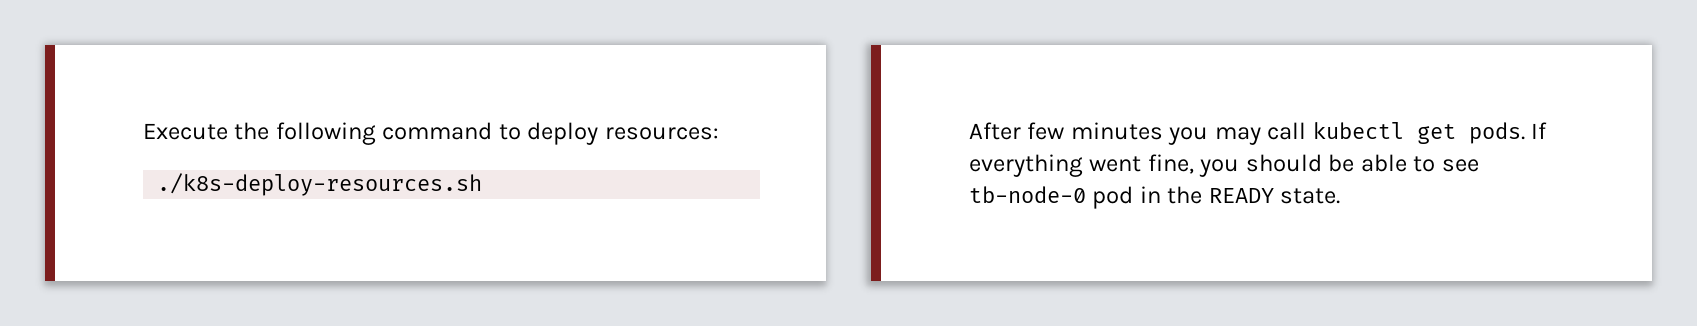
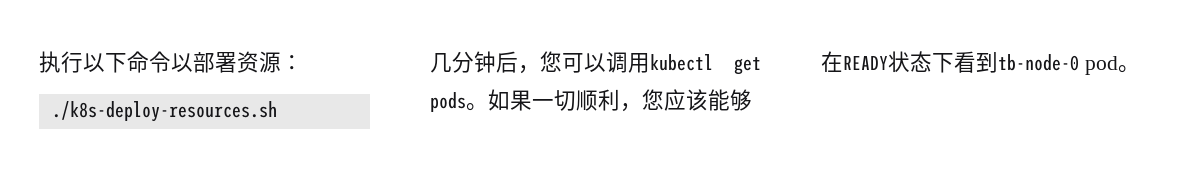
- Execute the following command to deploy resources:
+ 执行以下命令以部署资源：
  ./k8s-deploy-resources.sh
- After few minutes you may call kubectl get pods. If everything went fine, you should be able to see tb-node-0 pod in the READY state.
+ 几分钟后，您可以调用kubectl get pods。如果一切顺利，您应该能够在READY状态下看到tb-node-0 pod。

